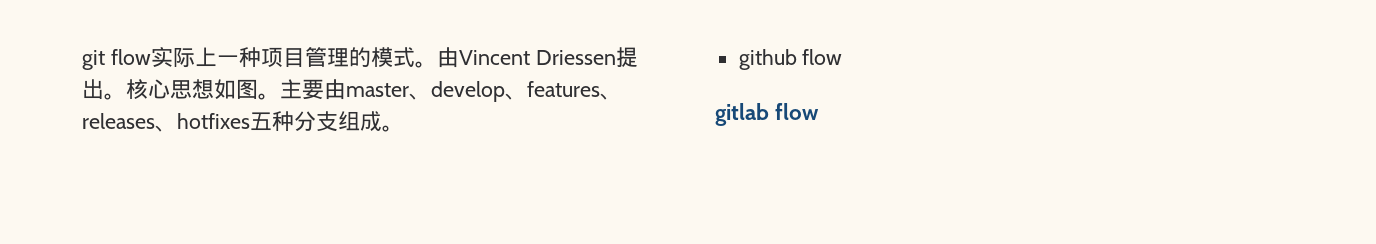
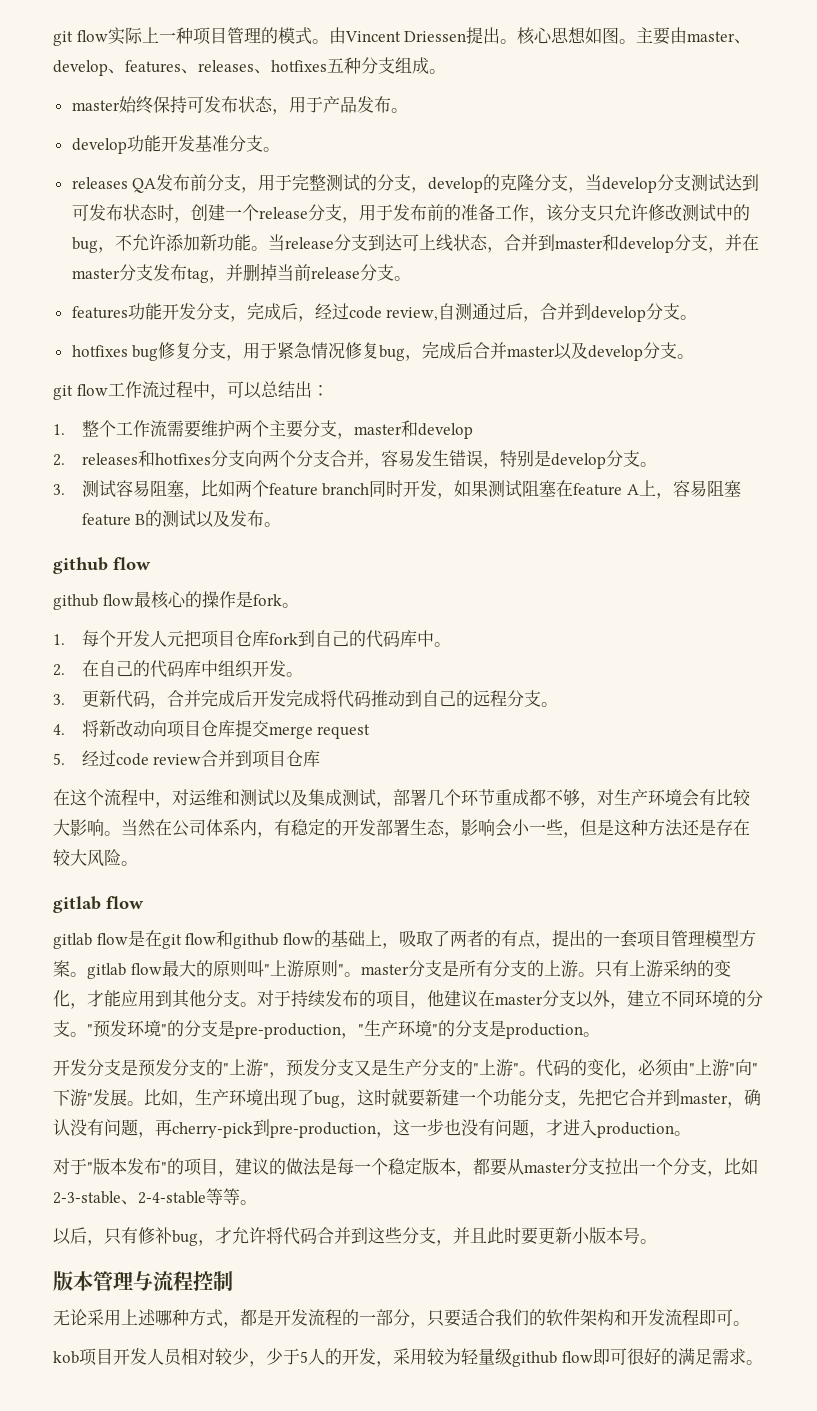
+ master始终保持可发布状态，用于产品发布。
+ develop功能开发基准分支。
+ releases QA发布前分支，用于完整测试的分支，develop的克隆分支，当develop分支测试达到可发布状态时，创建一个release分支，用于发布前的准备工作，该分支只允许修改测试中的bug，不允许添加新功能。当release分支到达可上线状态，合并到master和develop分支，并在master分支发布tag，并删掉当前release分支。
+ features功能开发分支，完成后，经过code review,自测通过后，合并到develop分支。
+ hotfixes bug修复分支，用于紧急情况修复bug，完成后合并master以及develop分支。
+ git flow工作流过程中，可以总结出：
+ 1.整个工作流需要维护两个主要分支，master和develop
+ 2. releases和hotfixes分支向两个分支合并，容易发生错误，特别是develop分支。
+ 3.测试容易阻塞，比如两个feature branch同时开发，如果测试阻塞在feature A上，容易阻塞feature B的测试以及发布。
  github flow
+ github flow最核心的操作是fork。
+ 1.每个开发人元把项目仓库fork到自己的代码库中。
+ 2.在自己的代码库中组织开发。
+ 3.更新代码，合并完成后开发完成将代码推动到自己的远程分支。
+ 4.将新改动向项目仓库提交merge request
+ 5.经过code review合并到项目仓库
+ 在这个流程中，对运维和测试以及集成测试，部署几个环节重成都不够，对生产环境会有比较大影响。当然在公司体系内，有稳定的开发部署生态，影响会小一些，但是这种方法还是存在较大风险。
  gitlab flow
+ gitlab flow是在git flow和github flow的基础上，吸取了两者的有点，提出的一套项目管理模型方案。gitlab flow最大的原则叫"上游原则"。master分支是所有分支的上游。只有上游采纳的变化，才能应用到其他分支。对于持续发布的项目，他建议在master分支以外，建立不同环境的分支。"预发环境"的分支是pre-production，"生产环境"的分支是production。
+ 开发分支是预发分支的"上游"，预发分支又是生产分支的"上游"。代码的变化，必须由"上游"向"下游"发展。比如，生产环境出现了bug，这时就要新建一个功能分支，先把它合并到master，确认没有问题，再cherry-pick到pre-production，这一步也没有问题，才进入production。
+ 对于"版本发布"的项目，建议的做法是每一个稳定版本，都要从master分支拉出一个分支，比如2-3-stable、2-4-stable等等。
+ 以后，只有修补bug，才允许将代码合并到这些分支，并且此时要更新小版本号。
+ 版本管理与流程控制
+ 无论采用上述哪种方式，都是开发流程的一部分，只要适合我们的软件架构和开发流程即可。
+ kob项目开发人员相对较少，少于5人的开发，采用较为轻量级github flow即可很好的满足需求。

